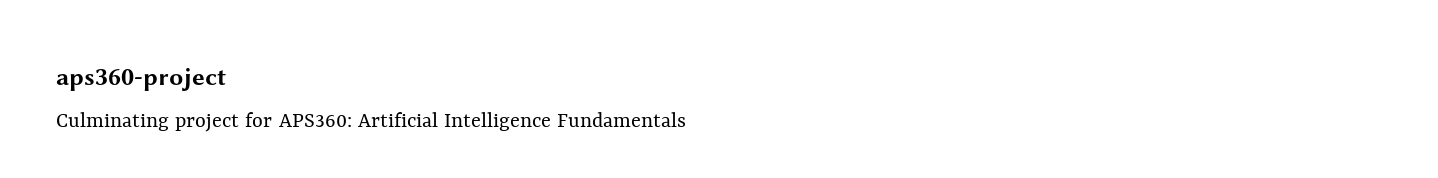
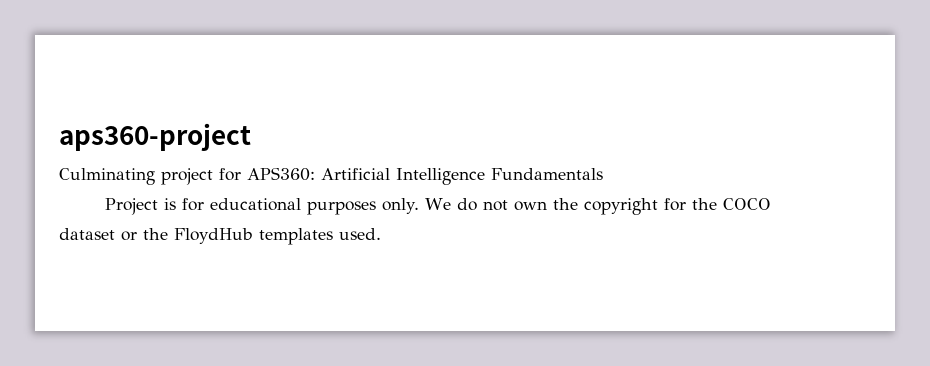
+ Project is for educational purposes only. We do not own the copyright for the COCO dataset or the FloydHub templates used.

